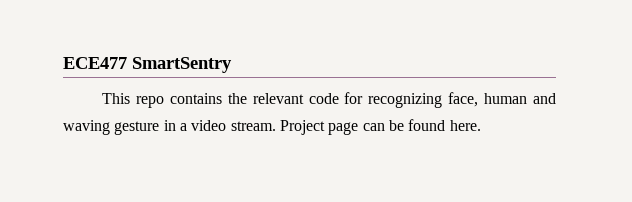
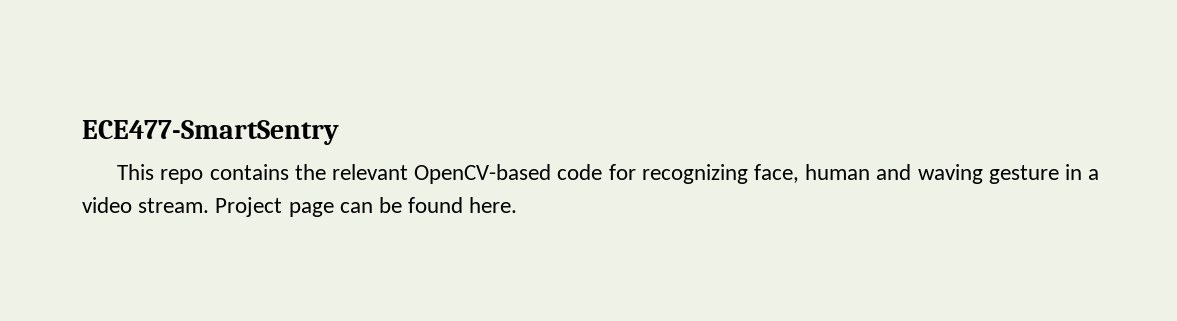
- ECE477 SmartSentry
+ ECE477-SmartSentry
- This repo contains the relevant code for recognizing face, human and waving gesture in a video stream.
+ This repo contains the relevant OpenCV-based code for recognizing face, human and waving gesture in a video stream.

